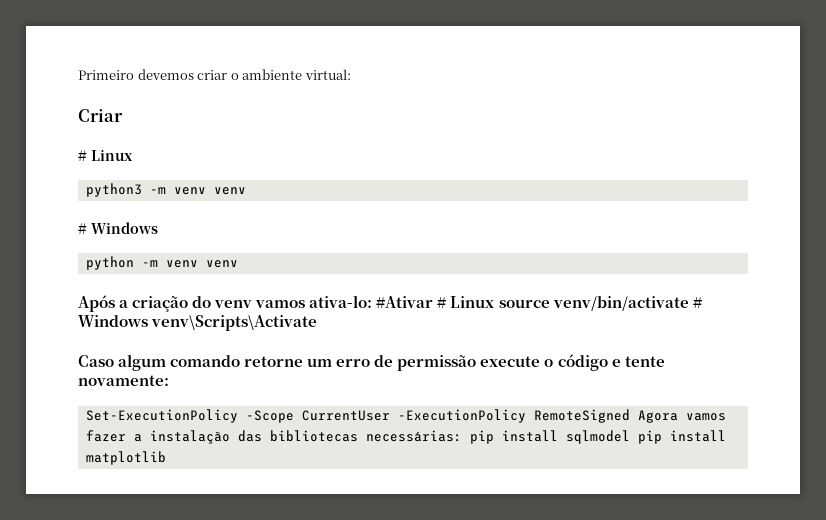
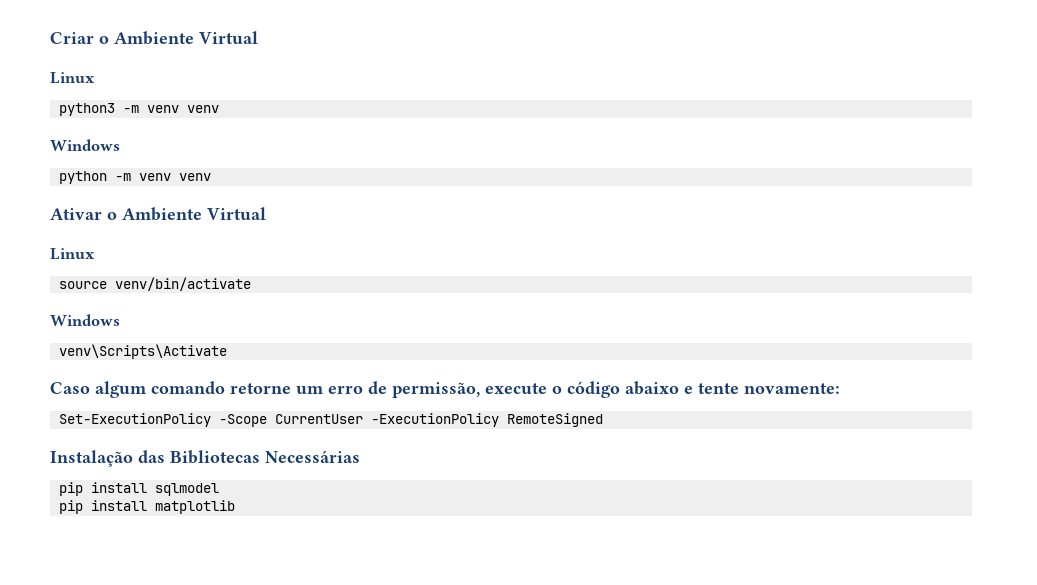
- Primeiro devemos criar o ambiente virtual:
- Criar
- # Linux
+ Criar o Ambiente Virtual
+ Linux
  python3 -m venv venv
- # Windows
+ Windows
- Após a criação do venv vamos ativa-lo: #Ativar # Linux source venv/bin/activate # Windows venv\Scripts\Activate
+ Ativar o Ambiente Virtual
+ Linux
+ source venv/bin/activate
+ Windows
+ venv\Scripts\Activate
- Caso algum comando retorne um erro de permissão execute o código e tente novamente:
+ Caso algum comando retorne um erro de permissão, execute o código abaixo e tente novamente:
- Set-ExecutionPolicy -Scope CurrentUser -ExecutionPolicy RemoteSigned Agora vamos fazer a instalação das bibliotecas necessárias: pip install sqlmodel pip install matplotlib
+ Set-ExecutionPolicy -Scope CurrentUser -ExecutionPolicy RemoteSigned
+ Instalação das Bibliotecas Necessárias
+ pip install sqlmodel
+ pip install matplotlib

